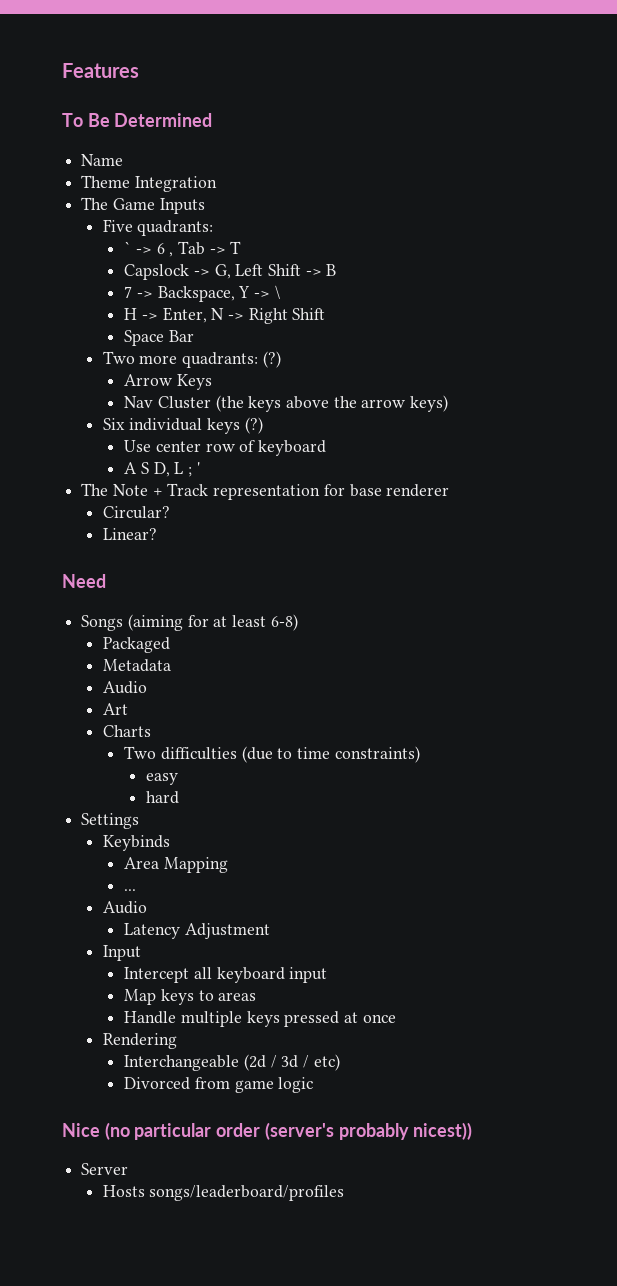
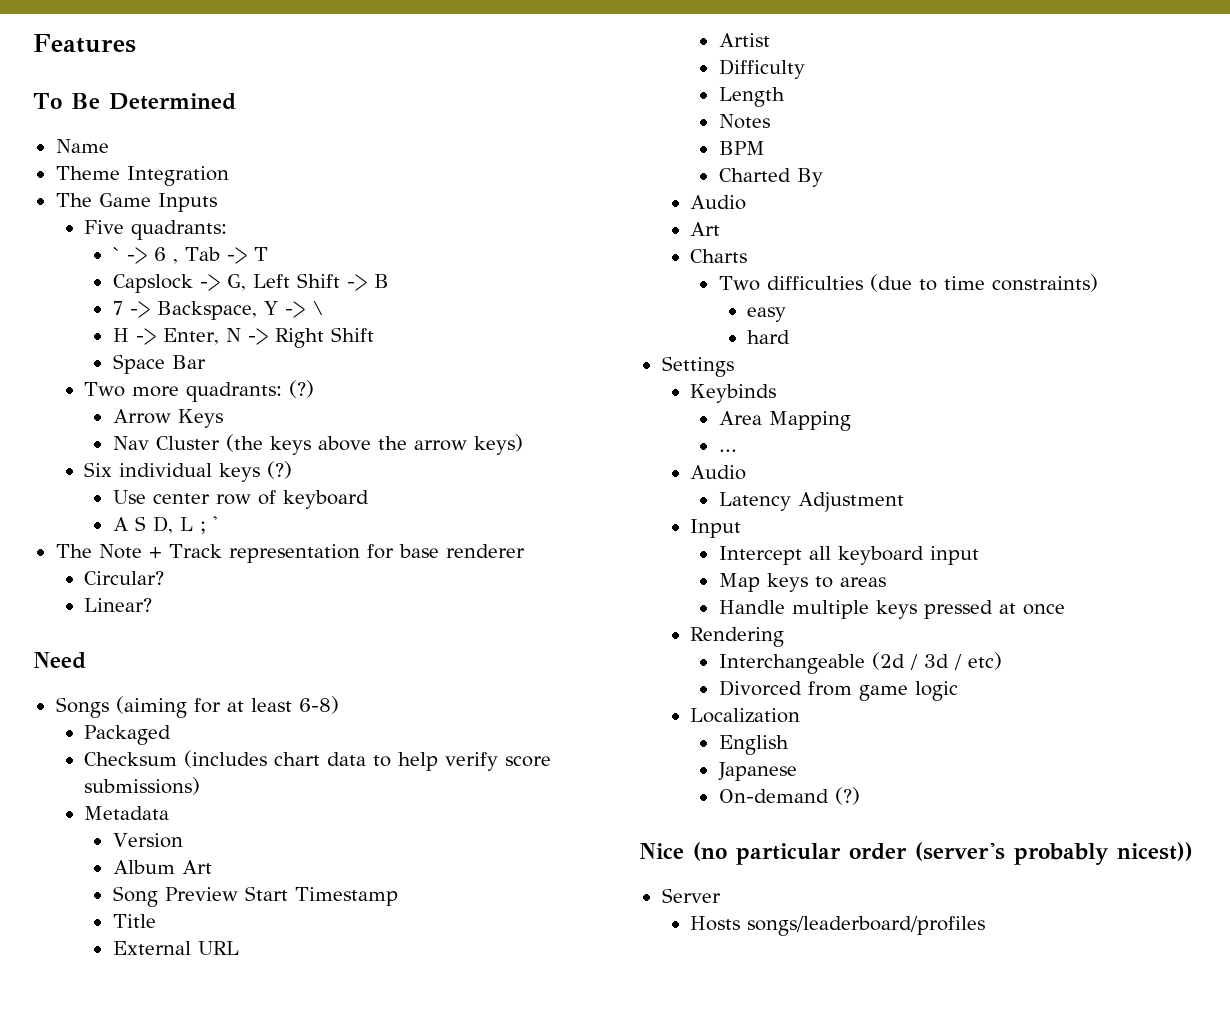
+ Checksum (includes chart data to help verify score submissions)
  Metadata
+ Version
+ Album Art
+ Song Preview Start Timestamp
+ Title
+ External URL
+ Artist
+ Difficulty
+ Length
+ Notes
+ BPM
+ Charted By
+ Localization
+ English
+ Japanese
+ On-demand (?)

